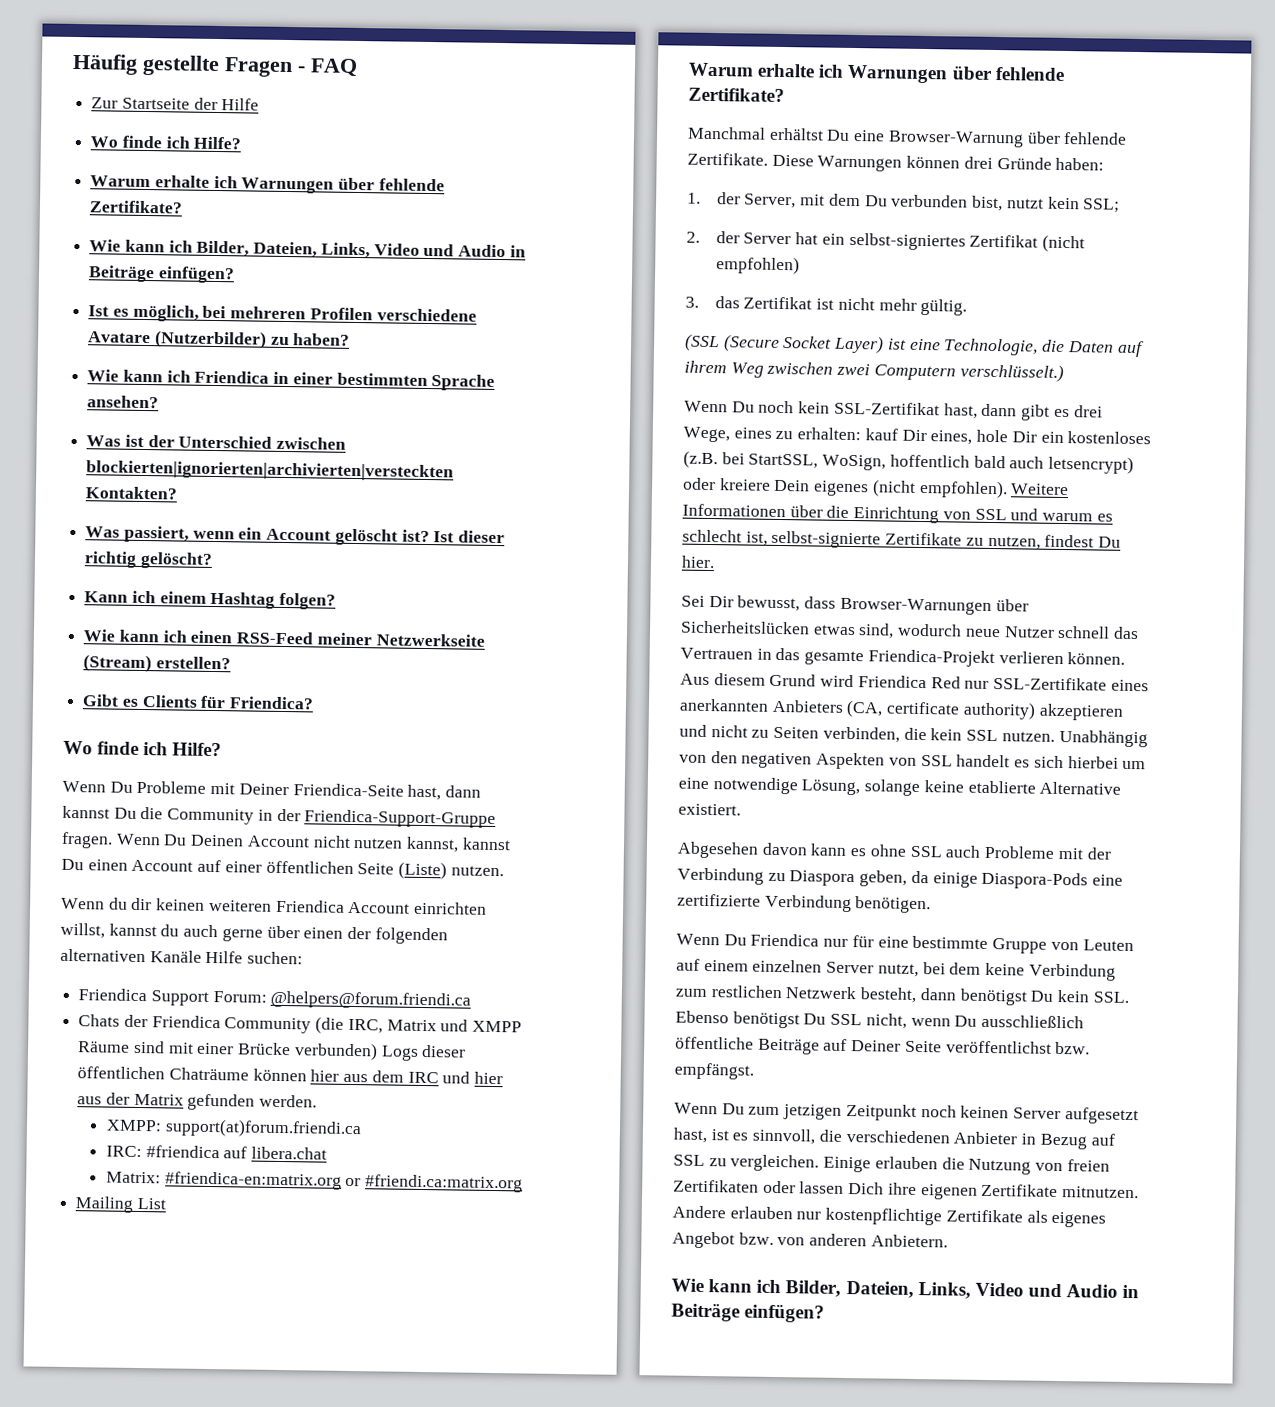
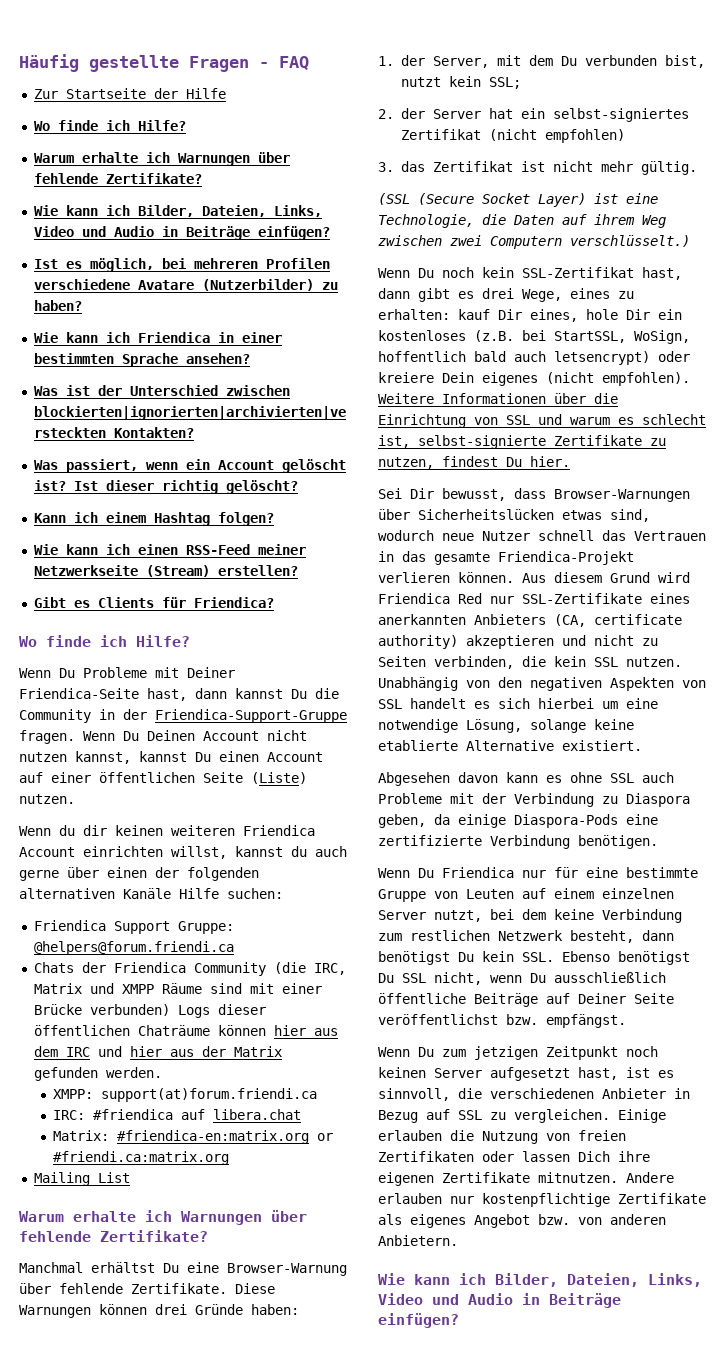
- Friendica Support Forum: @helpers@forum.friendi.ca
+ Friendica Support Gruppe: @helpers@forum.friendi.ca

